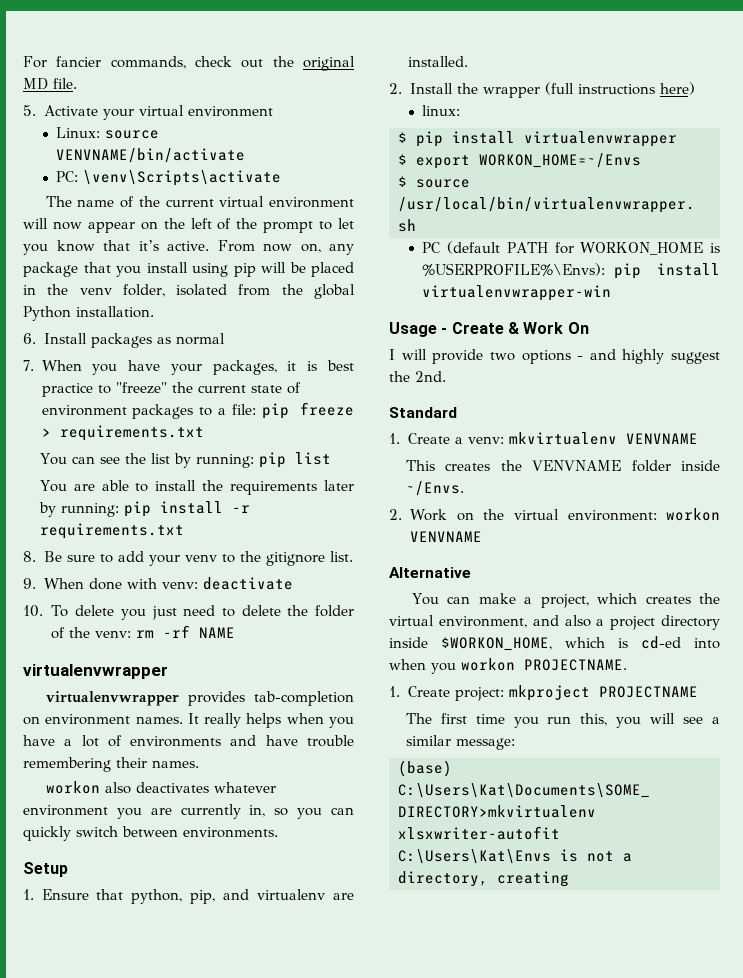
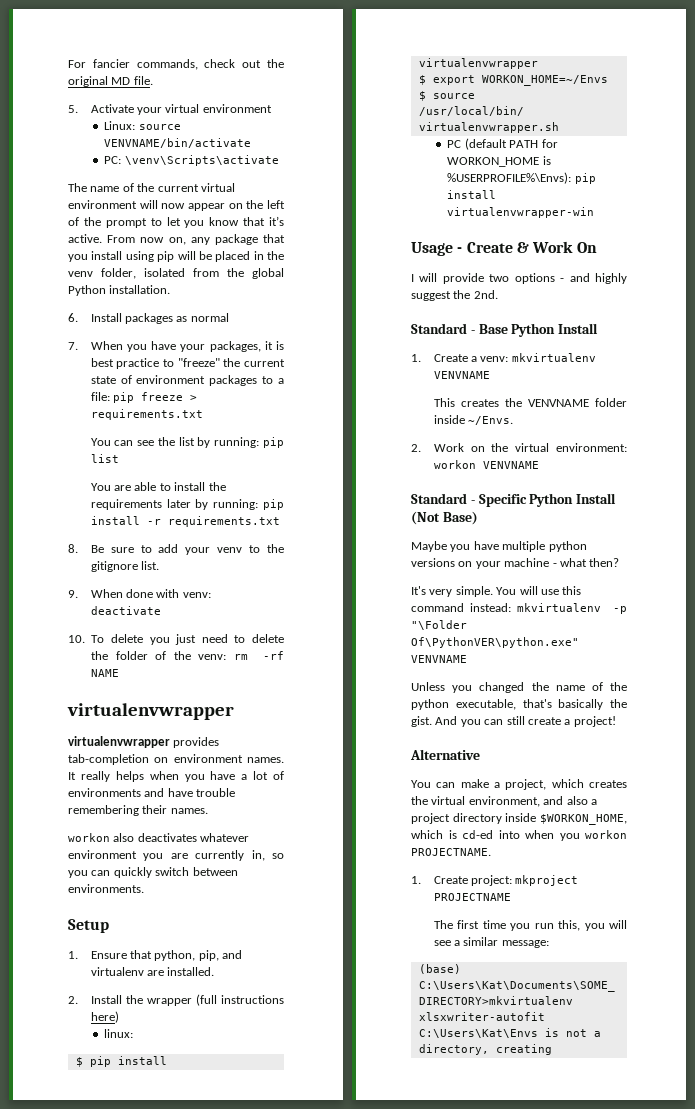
- Standard
+ Standard - Base Python Install
+ Standard - Specific Python Install (Not Base)
+ Maybe you have multiple python versions on your machine - what then?
+ It's very simple. You will use this command instead: mkvirtualenv -p "\Folder Of\PythonVER\python.exe" VENVNAME
+ Unless you changed the name of the python executable, that's basically the gist. And you can still create a project!

